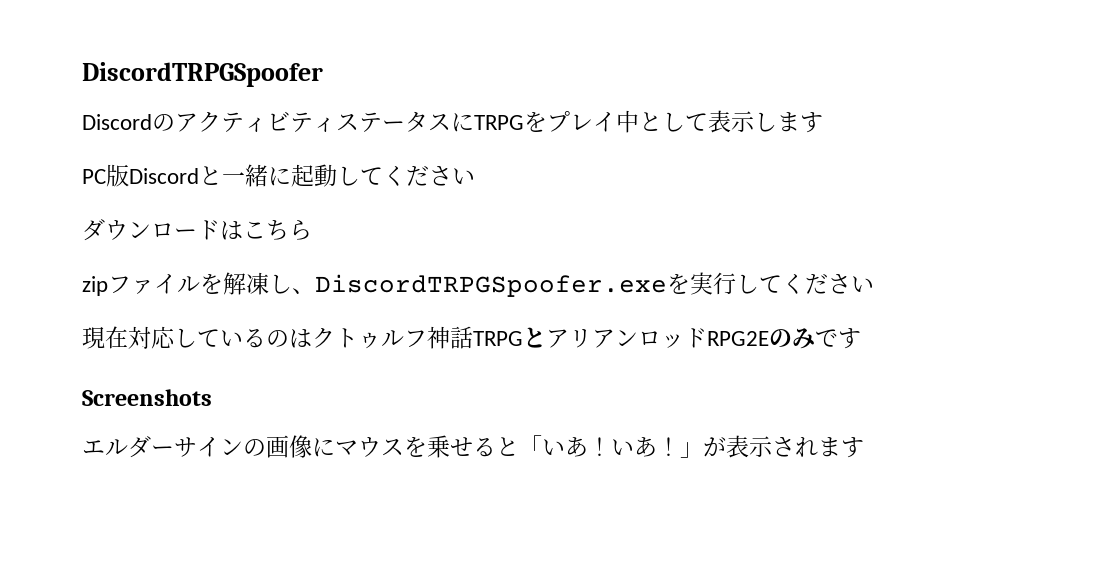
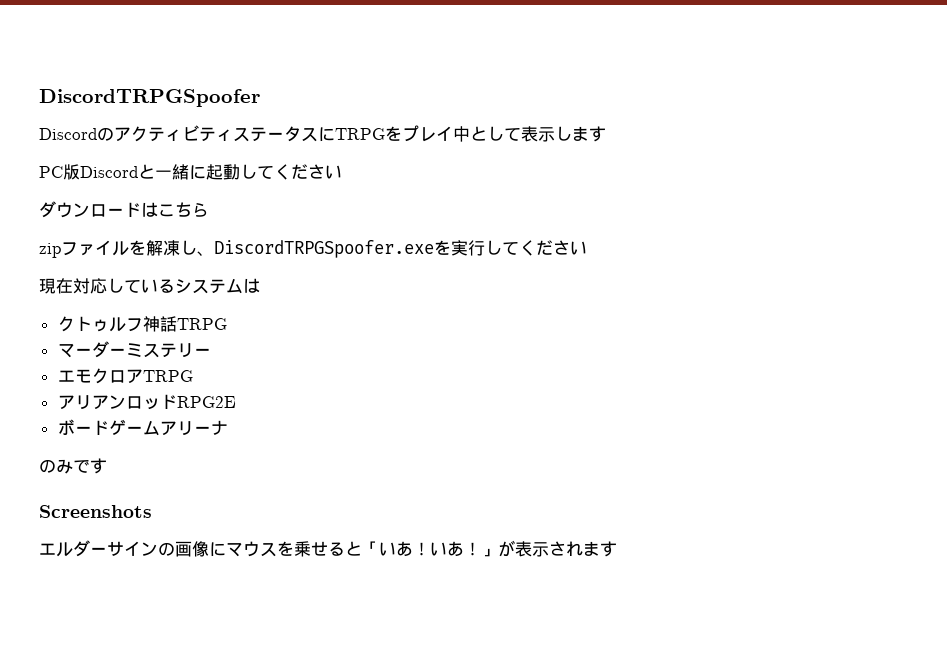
- 現在対応しているのはクトゥルフ神話TRPGとアリアンロッドRPG2Eのみです
+ 現在対応しているシステムは
+ クトゥルフ神話TRPG
+ マーダーミステリー
+ エモクロアTRPG
+ アリアンロッドRPG2E
+ ボードゲームアリーナ
+ のみです

